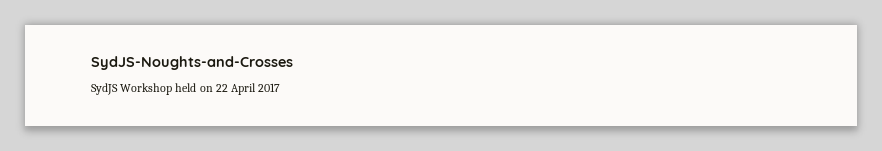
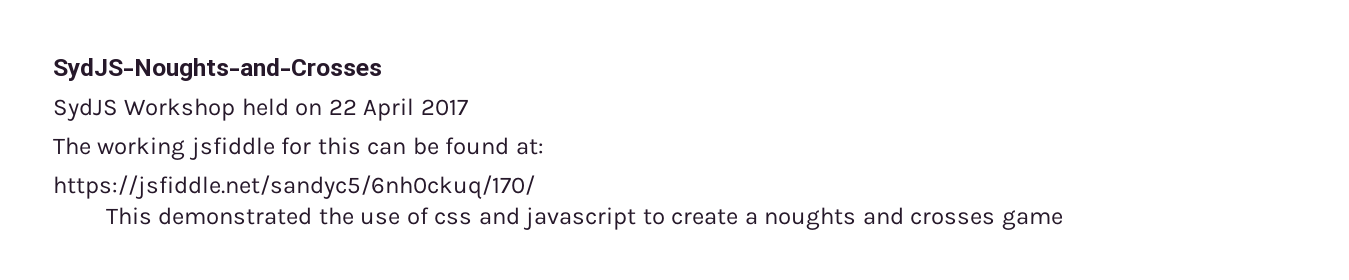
+ The working jsfiddle for this can be found at:
+ https://jsfiddle.net/sandyc5/6nh0ckuq/170/
+ This demonstrated the use of css and javascript to create a noughts and crosses game

